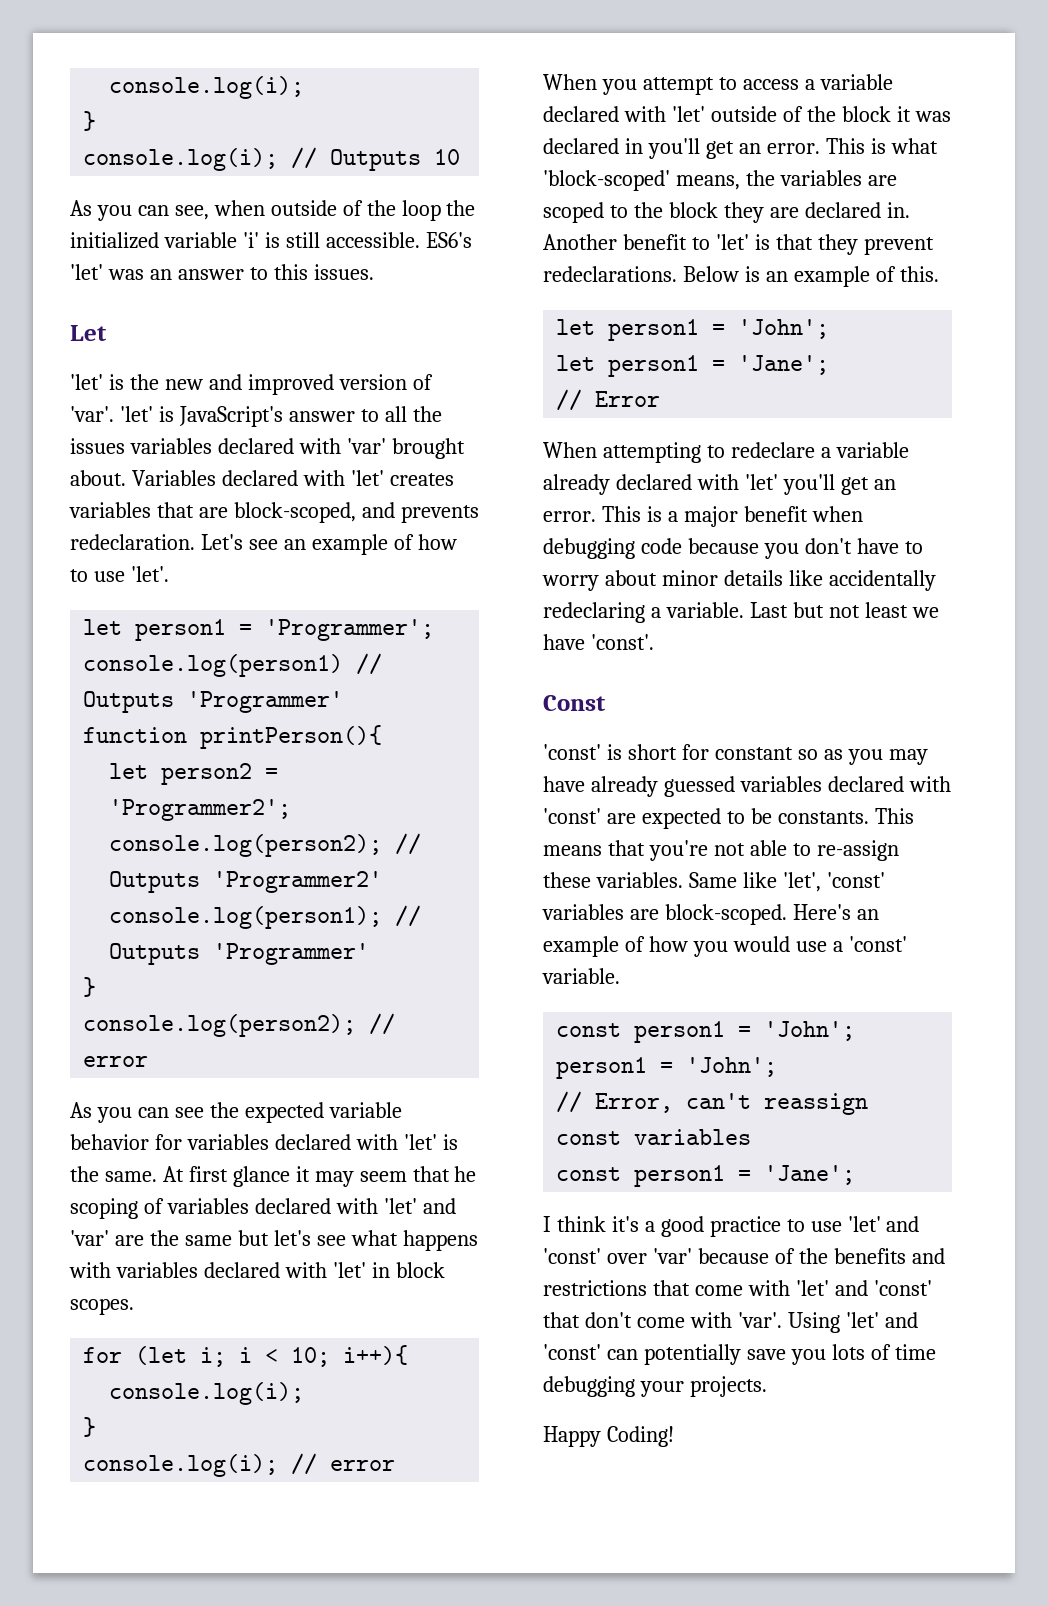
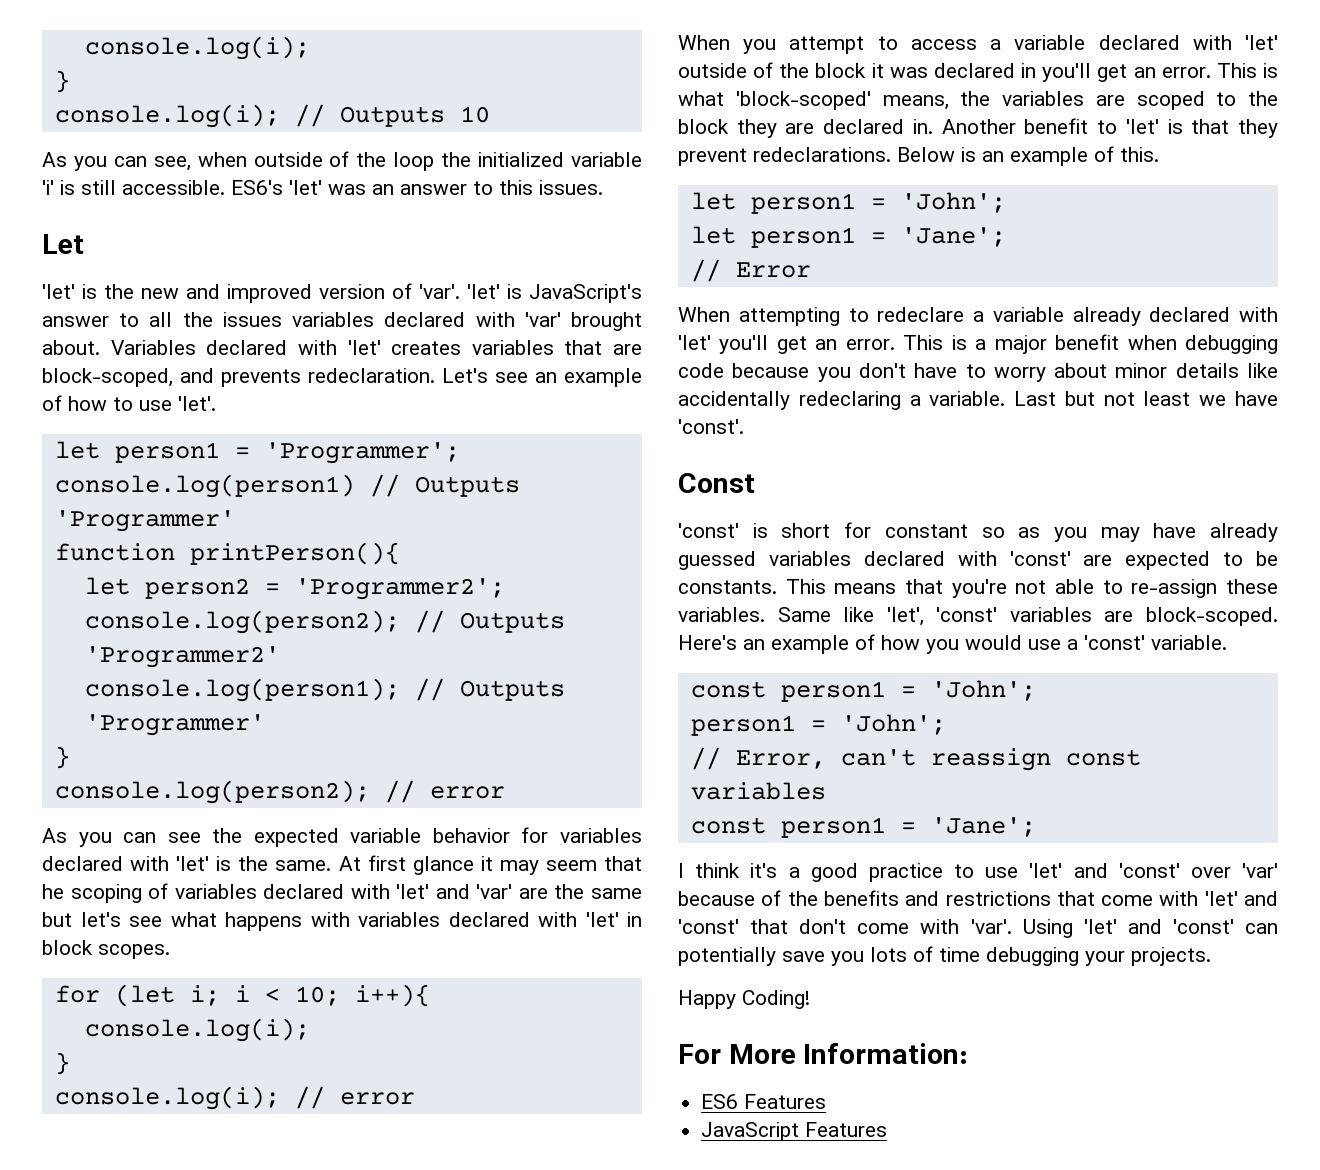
+ For More Information:
+ ES6 Features
+ JavaScript Features

